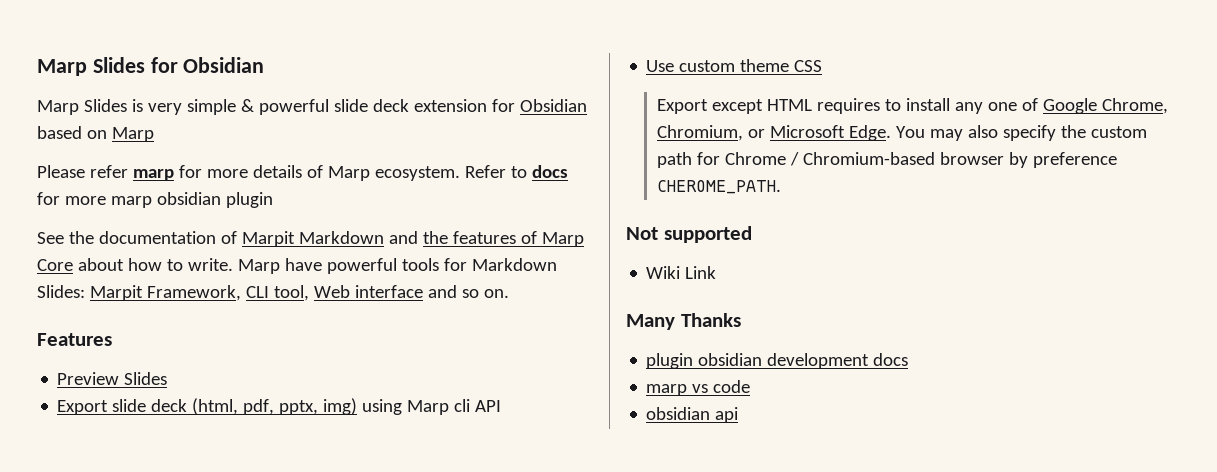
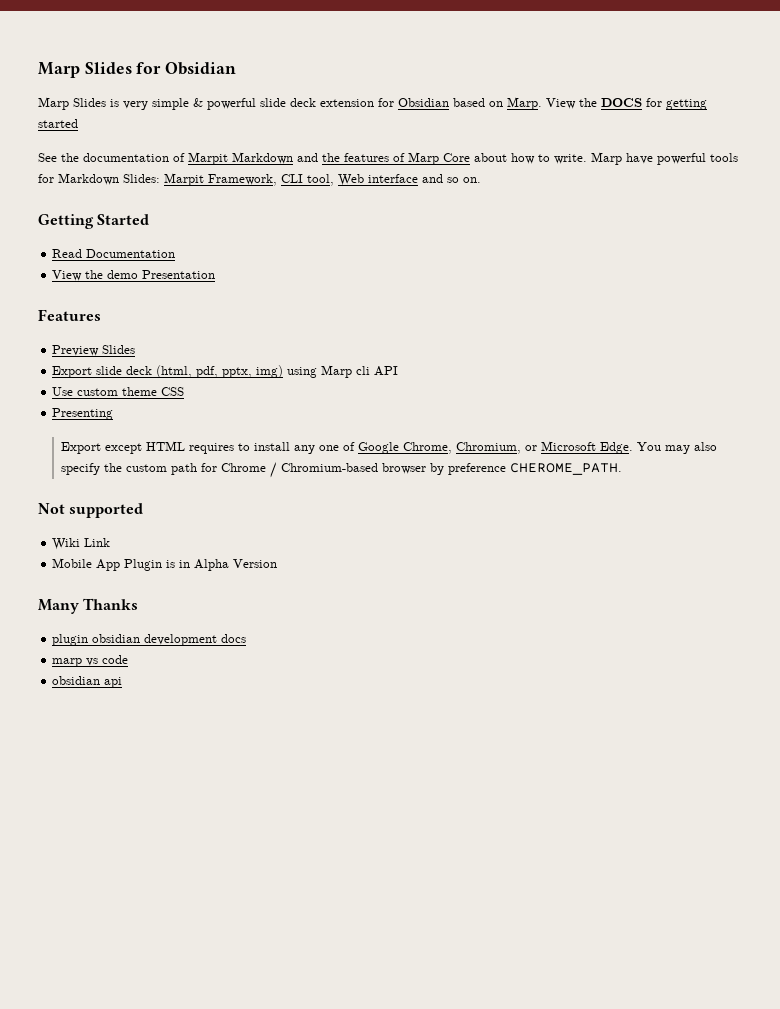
- Marp Slides is very simple & powerful slide deck extension for Obsidian based on Marp
- Please refer marp for more details of Marp ecosystem. Refer to docs for more marp obsidian plugin
+ Marp Slides is very simple & powerful slide deck extension for Obsidian based on Marp. View the DOCS for getting started
+ Getting Started
+ Read Documentation
+ View the demo Presentation
+ Presenting
+ Mobile App Plugin is in Alpha Version

